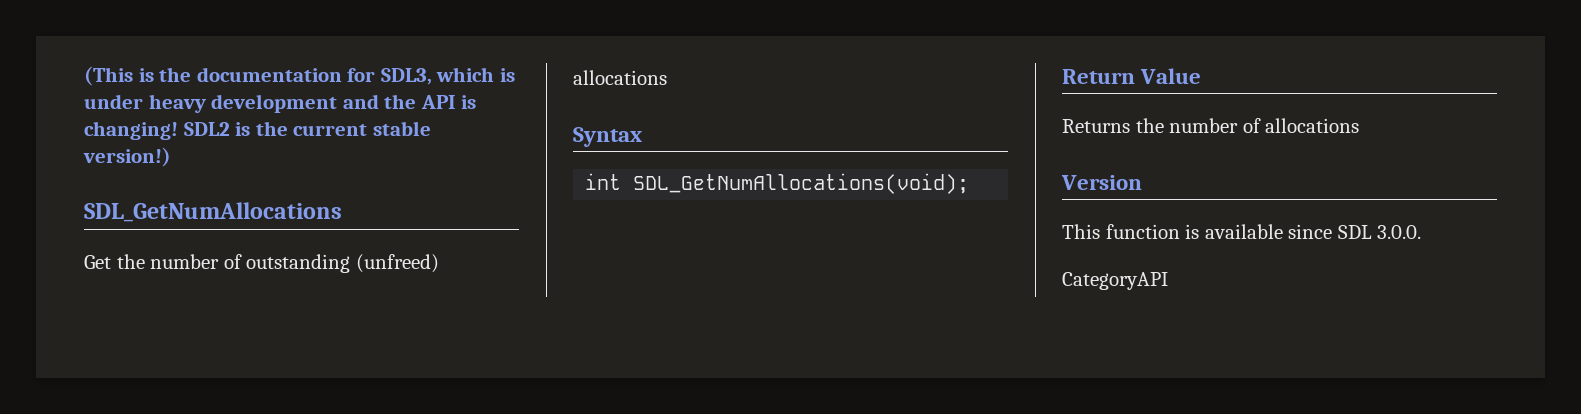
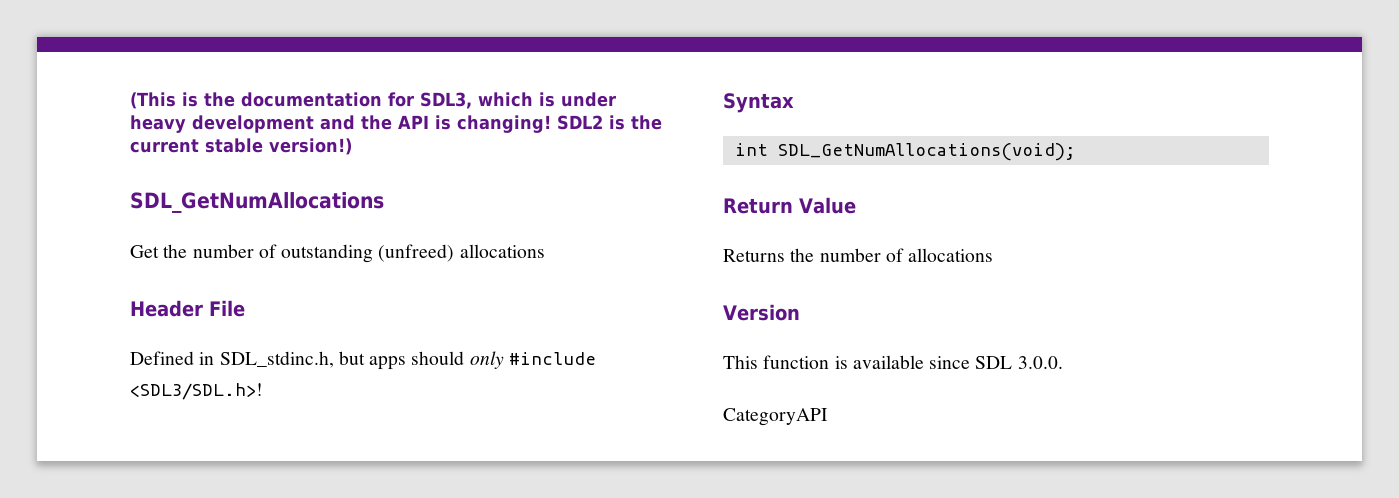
+ Header File
+ Defined in SDL_stdinc.h, but apps should only #include <SDL3/SDL.h>!

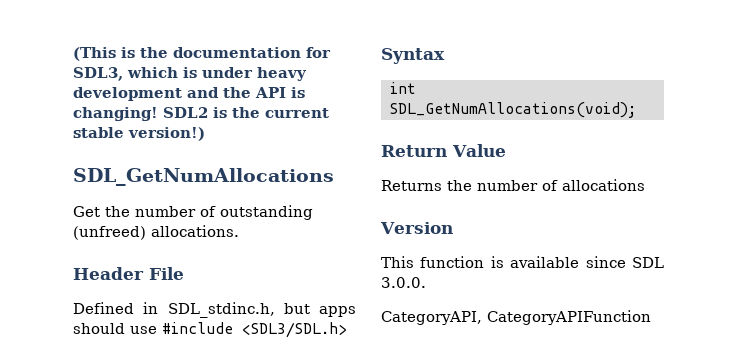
- Get the number of outstanding (unfreed) allocations
+ Get the number of outstanding (unfreed) allocations.
- Defined in SDL_stdinc.h, but apps should only #include <SDL3/SDL.h>!
+ Defined in SDL_stdinc.h, but apps should use #include <SDL3/SDL.h>
- CategoryAPI
+ CategoryAPI, CategoryAPIFunction

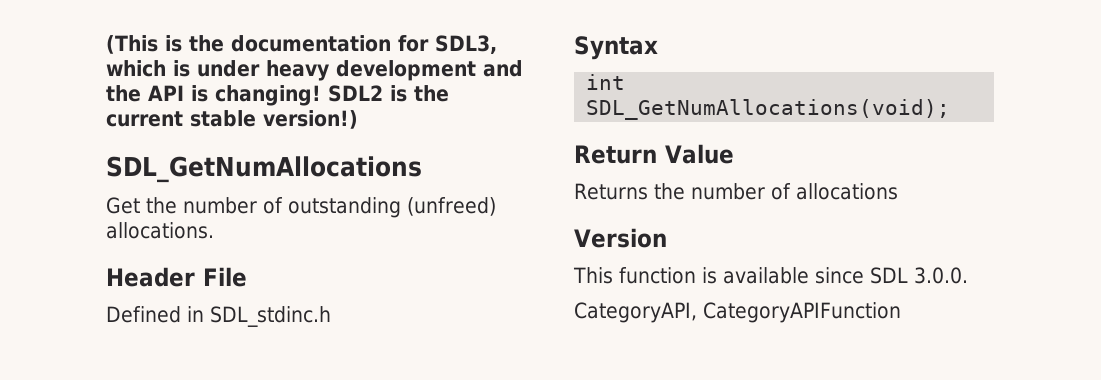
- Defined in SDL_stdinc.h, but apps should use #include <SDL3/SDL.h>
+ Defined in SDL_stdinc.h

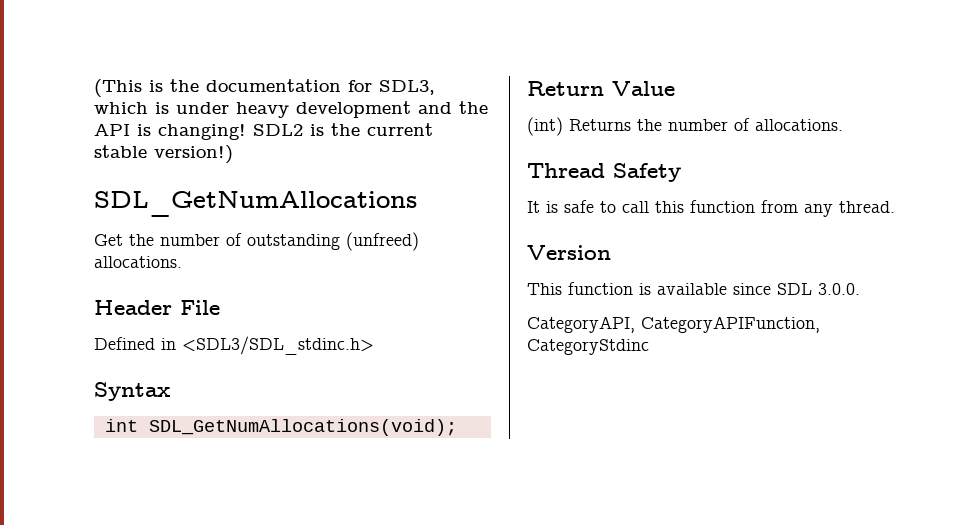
- Defined in SDL_stdinc.h
+ Defined in <SDL3/SDL_stdinc.h>
- Returns the number of allocations
+ (int) Returns the number of allocations.
+ Thread Safety
+ It is safe to call this function from any thread.
- CategoryAPI, CategoryAPIFunction
+ CategoryAPI, CategoryAPIFunction, CategoryStdinc

